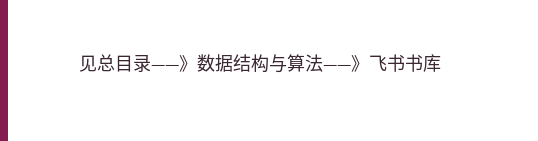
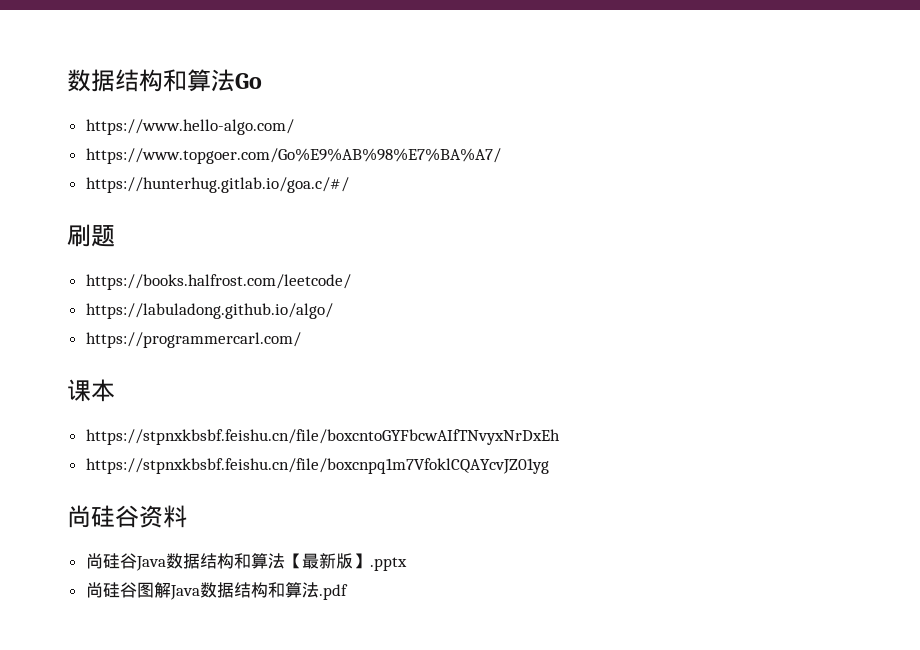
- 见总目录——》数据结构与算法——》飞书书库
+ 数据结构和算法Go
+ https://www.hello-algo.com/
+ https://www.topgoer.com/Go%E9%AB%98%E7%BA%A7/
+ https://hunterhug.gitlab.io/goa.c/#/
+ 刷题
+ https://books.halfrost.com/leetcode/
+ https://labuladong.github.io/algo/
+ https://programmercarl.com/
+ 课本
+ https://stpnxkbsbf.feishu.cn/file/boxcntoGYFbcwAIfTNvyxNrDxEh
+ https://stpnxkbsbf.feishu.cn/file/boxcnpq1m7VfoklCQAYcvJZ01yg
+ 尚硅谷资料
+ 尚硅谷Java数据结构和算法【最新版】.pptx
+ 尚硅谷图解Java数据结构和算法.pdf

